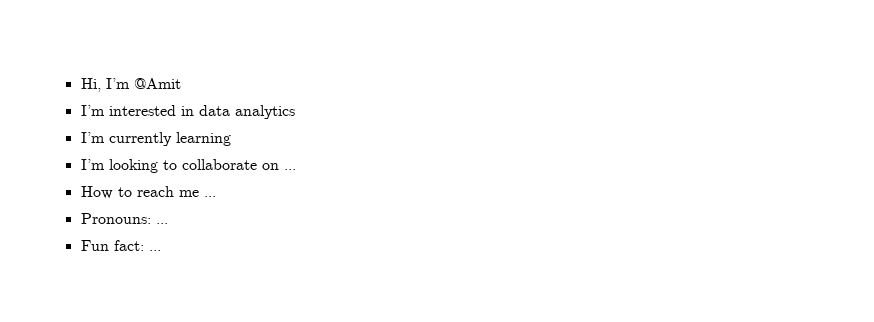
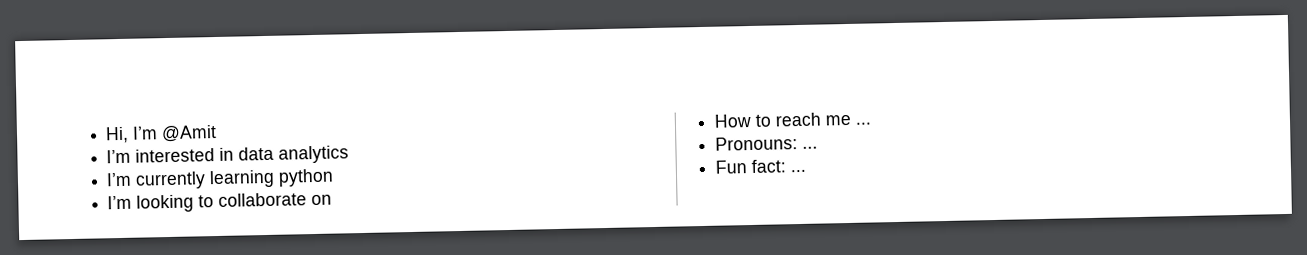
- I’m currently learning
+ I’m currently learning python
- I’m looking to collaborate on ...
+ I’m looking to collaborate on

